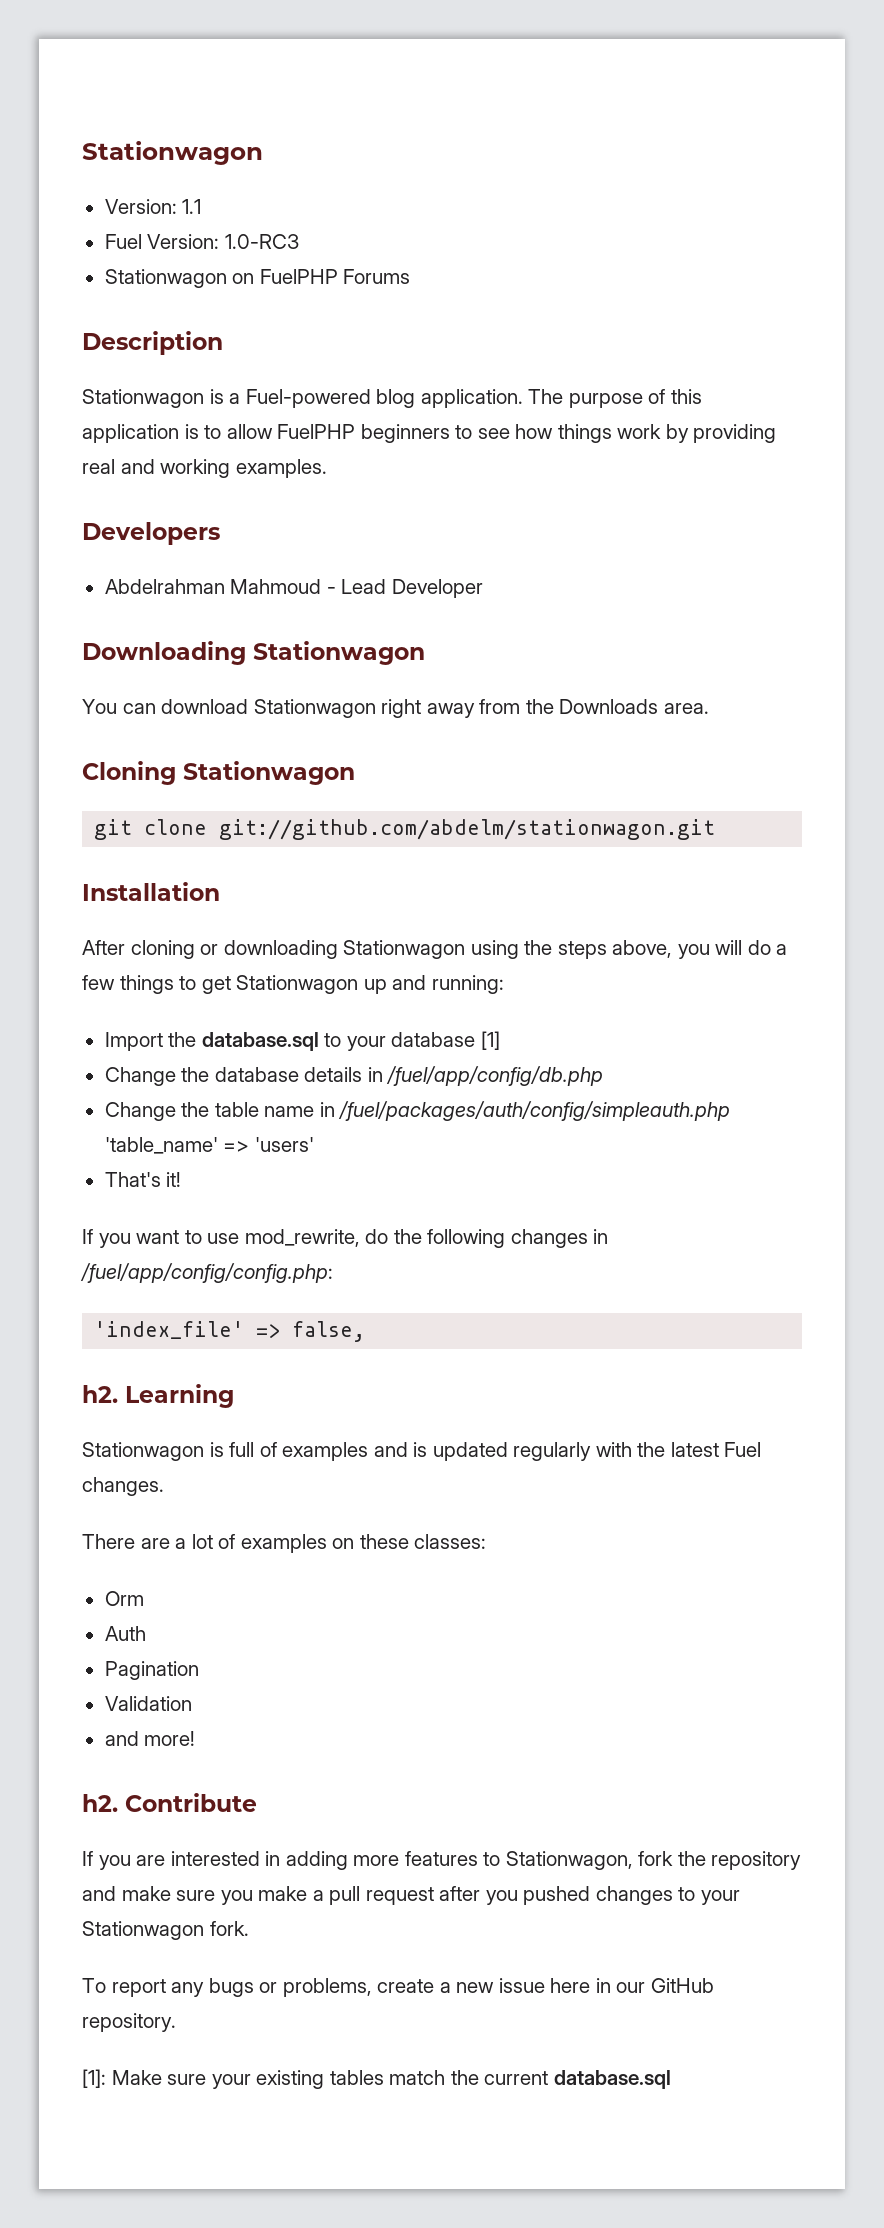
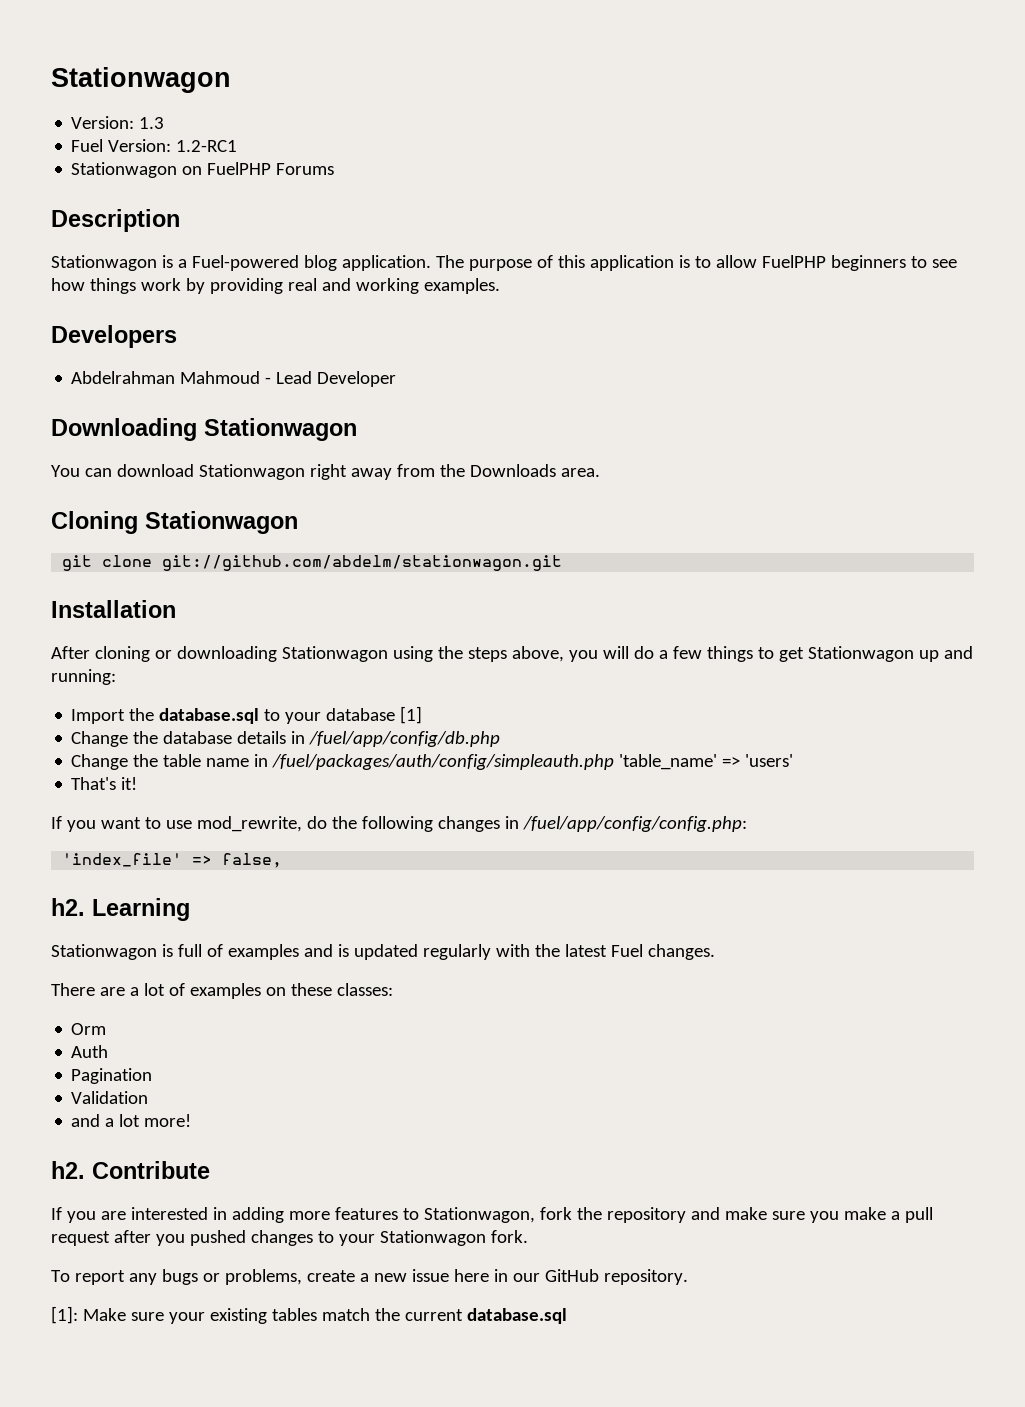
- Version: 1.1
+ Version: 1.3
- Fuel Version: 1.0-RC3
+ Fuel Version: 1.2-RC1
- and more!
+ and a lot more!

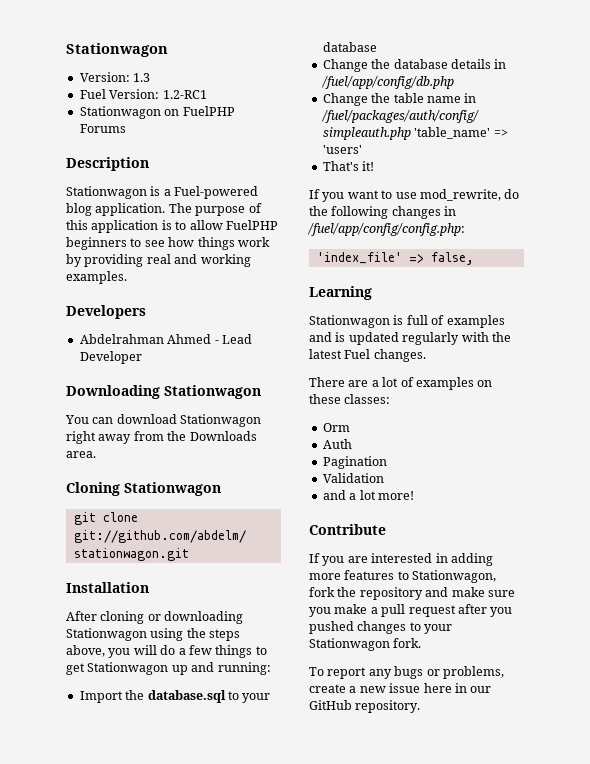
- Abdelrahman Mahmoud - Lead Developer
+ Abdelrahman Ahmed - Lead Developer
- Import the database.sql to your database [1]
+ Import the database.sql to your database
  'index_file' => false,
- h2. Learning
+ Learning
  and a lot more!
- h2. Contribute
+ Contribute
- [1]: Make sure your existing tables match the current database.sql

